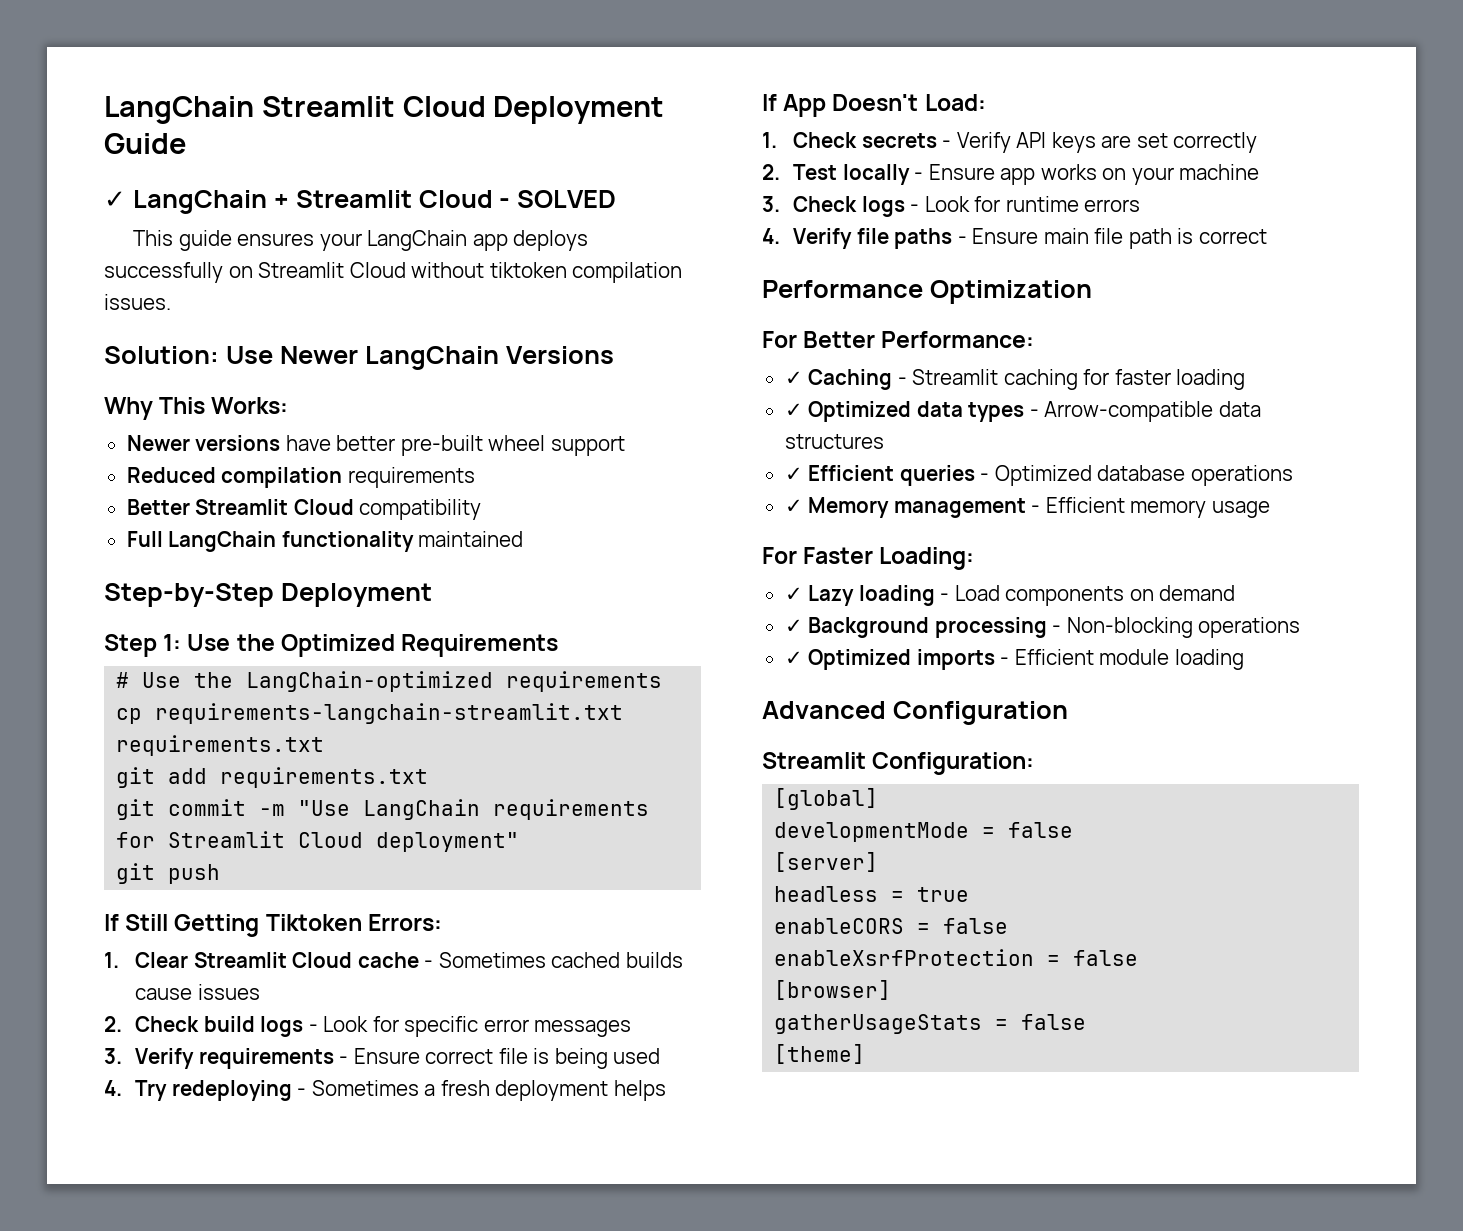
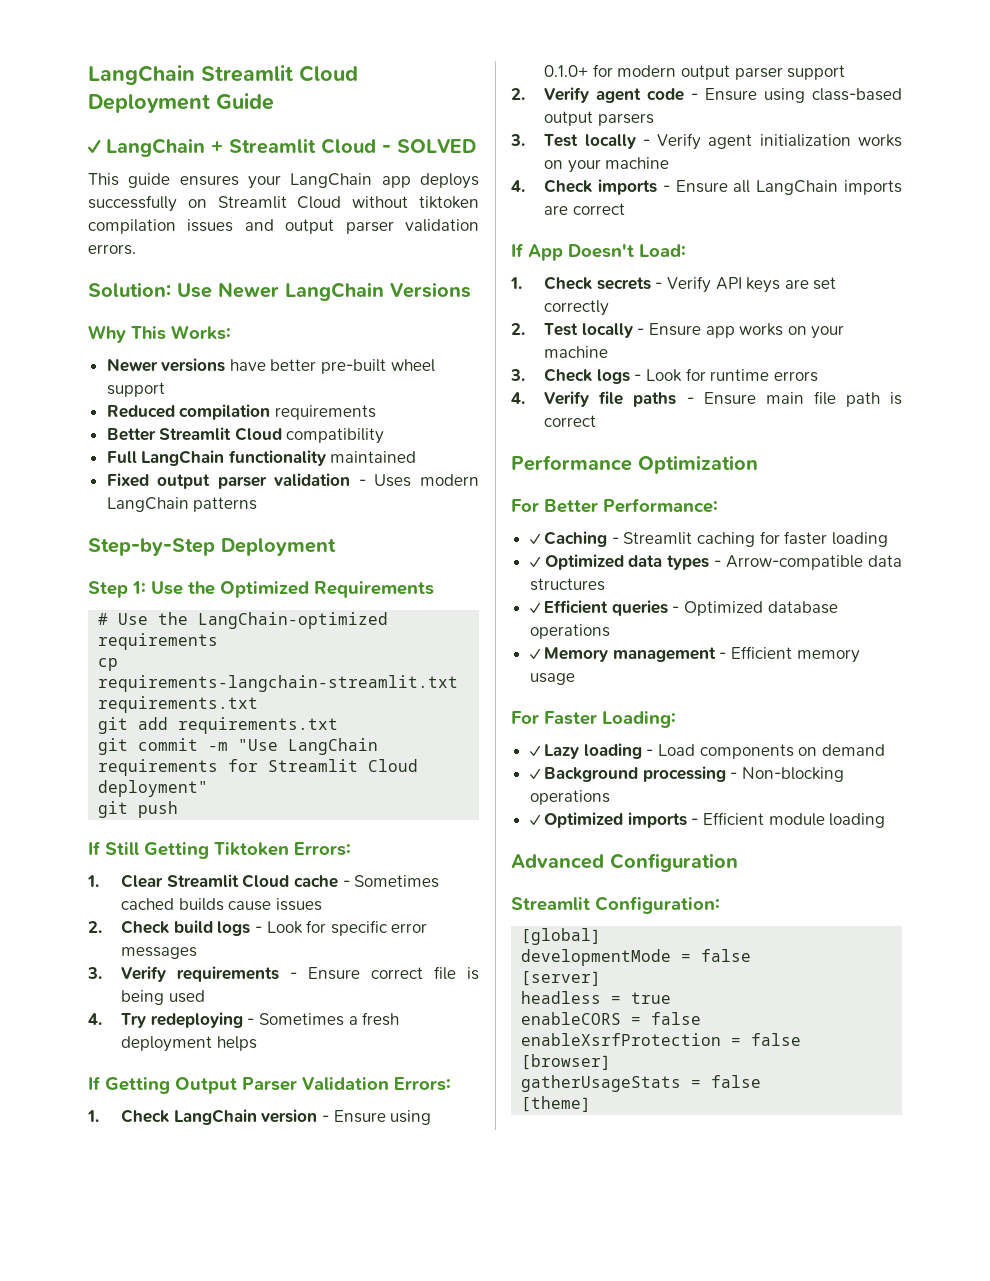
- This guide ensures your LangChain app deploys successfully on Streamlit Cloud without tiktoken compilation issues.
+ This guide ensures your LangChain app deploys successfully on Streamlit Cloud without tiktoken compilation issues and output parser validation errors.
+ Fixed output parser validation - Uses modern LangChain patterns
+ If Getting Output Parser Validation Errors:
+ 1. Check LangChain version - Ensure using 0.1.0+ for modern output parser support
+ 2. Verify agent code - Ensure using class-based output parsers
+ 3. Test locally - Verify agent initialization works on your machine
+ 4. Check imports - Ensure all LangChain imports are correct

